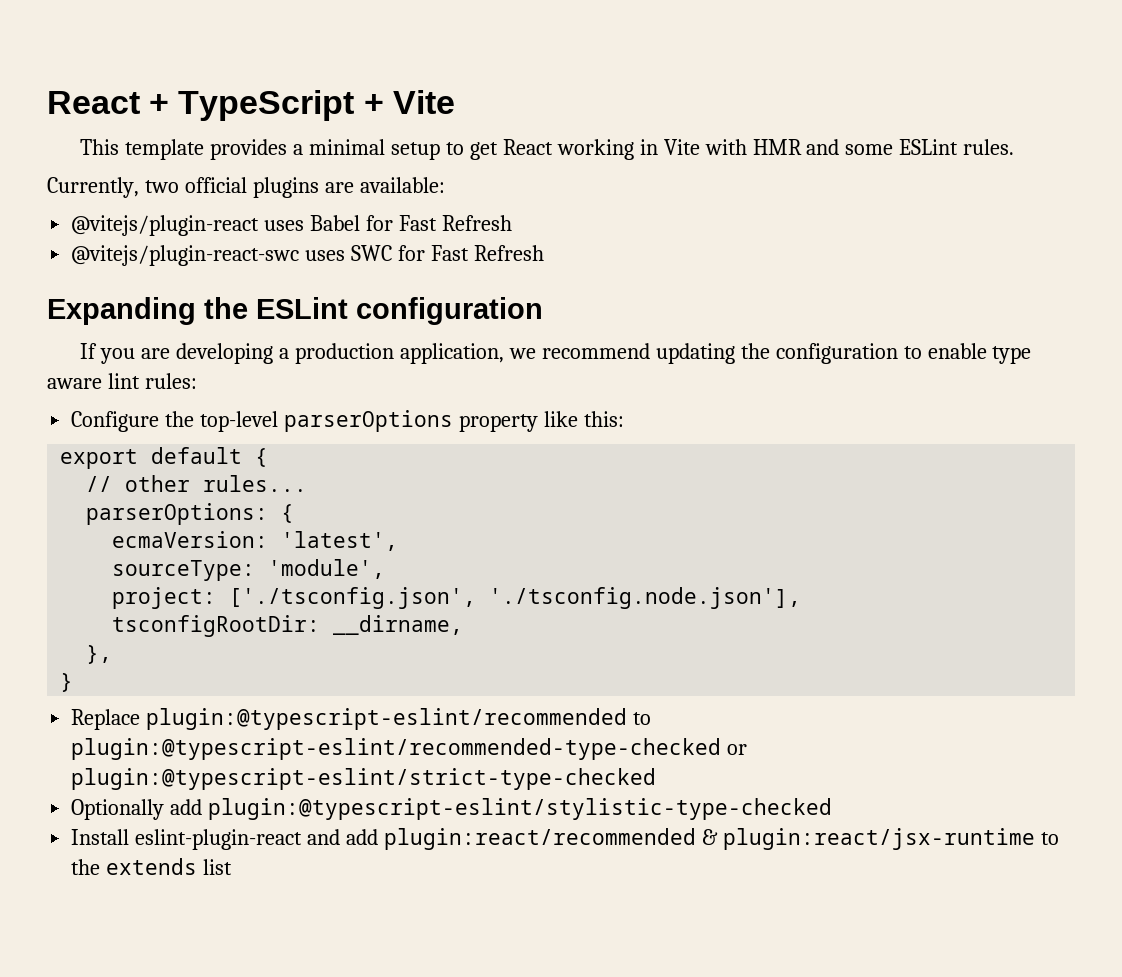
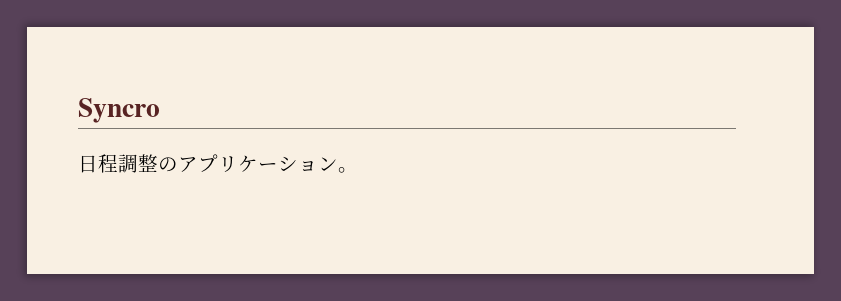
- React + TypeScript + Vite
- This template provides a minimal setup to get React working in Vite with HMR and some ESLint rules.
- Currently, two official plugins are available:
- @vitejs/plugin-react uses Babel for Fast Refresh
- @vitejs/plugin-react-swc uses SWC for Fast Refresh
- Expanding the ESLint configuration
- If you are developing a production application, we recommend updating the configuration to enable type aware lint rules:
- Configure the top-level parserOptions property like this:
- export default {
- // other rules...
- parserOptions: {
- ecmaVersion: 'latest',
- sourceType: 'module',
- project: ['./tsconfig.json', './tsconfig.node.json'],
- tsconfigRootDir: __dirname,
- },
- }
- Replace plugin:@typescript-eslint/recommended to plugin:@typescript-eslint/recommended-type-checked or plugin:@typescript-eslint/strict-type-checked
- Optionally add plugin:@typescript-eslint/stylistic-type-checked
- Install eslint-plugin-react and add plugin:react/recommended & plugin:react/jsx-runtime to the extends list
+ Syncro
+ 日程調整のアプリケーション。

